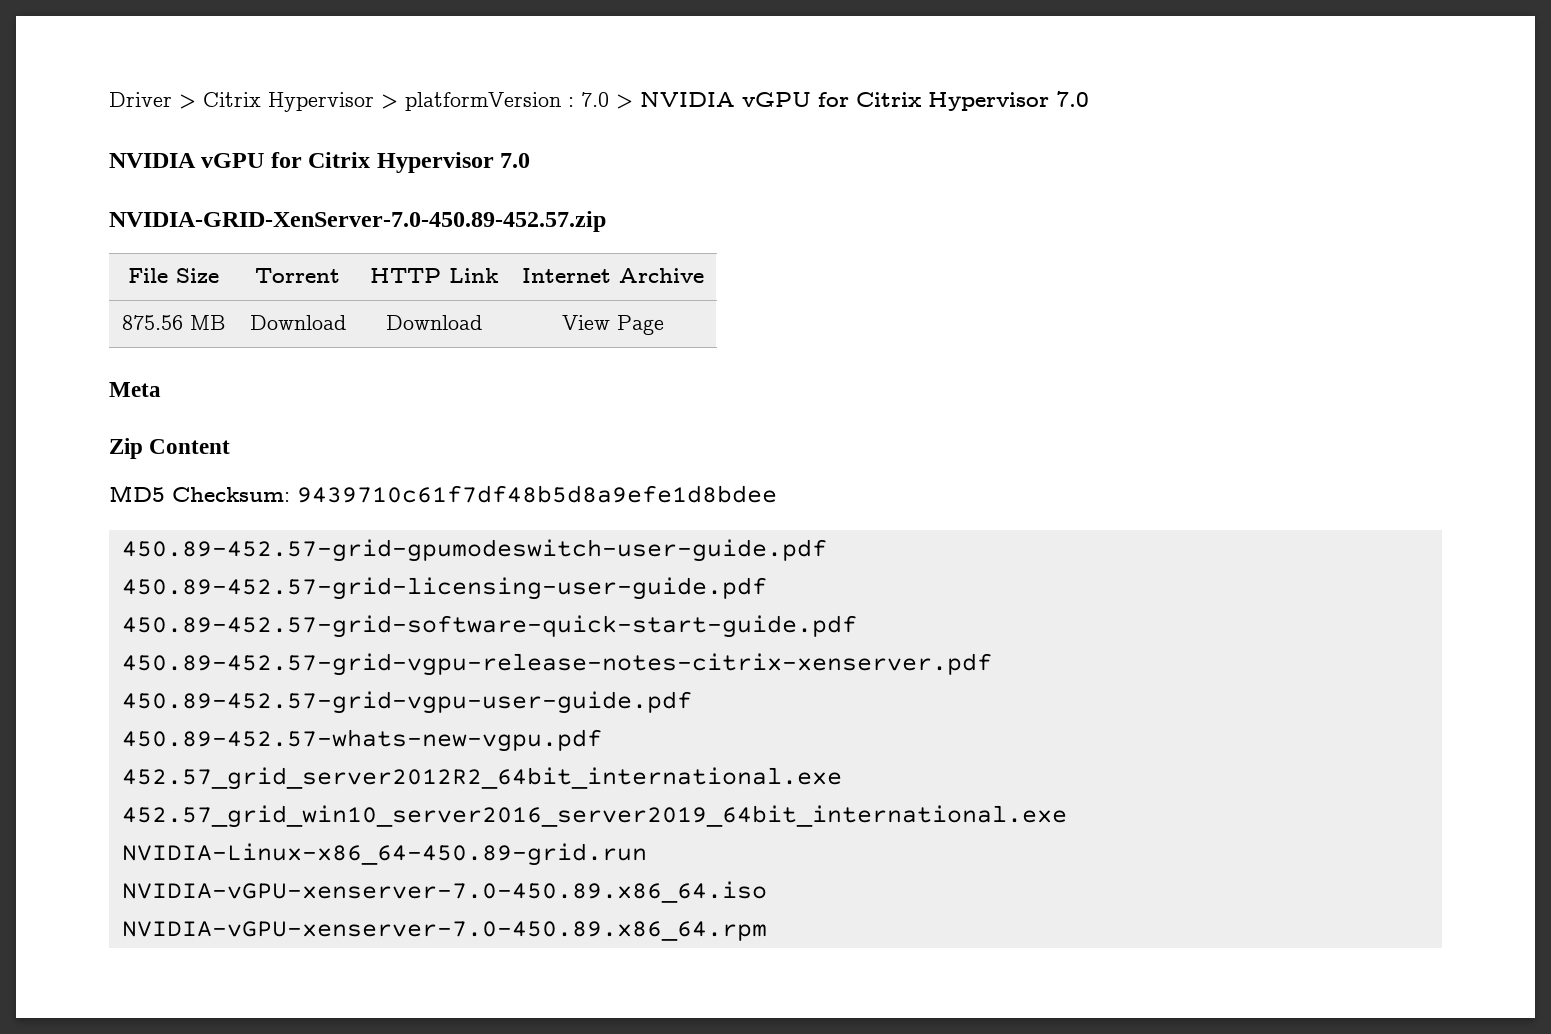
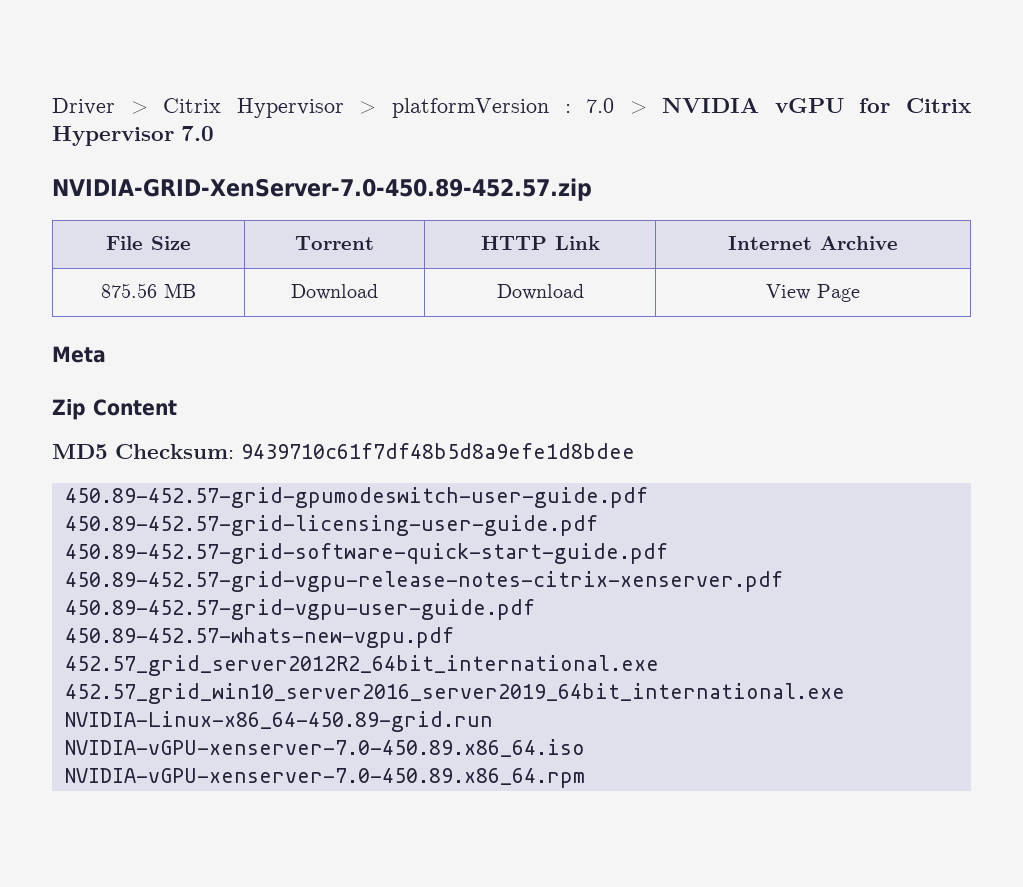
  Driver > Citrix Hypervisor > platformVersion : 7.0 > NVIDIA vGPU for Citrix Hypervisor 7.0
- NVIDIA vGPU for Citrix Hypervisor 7.0

